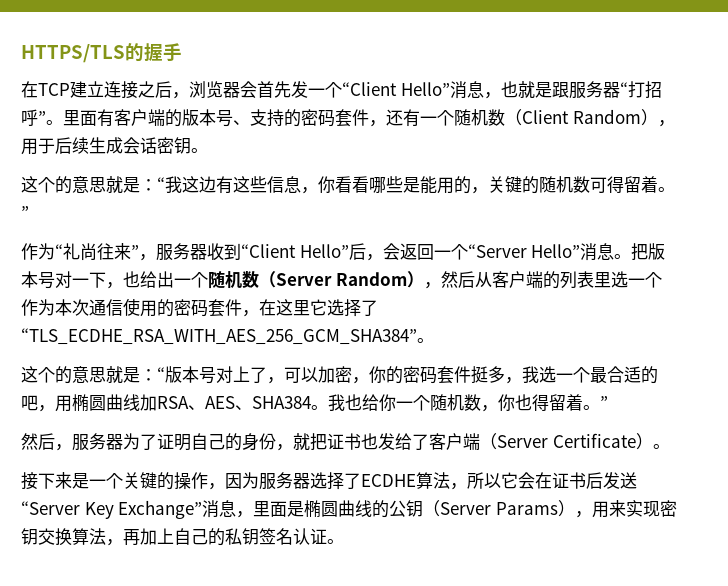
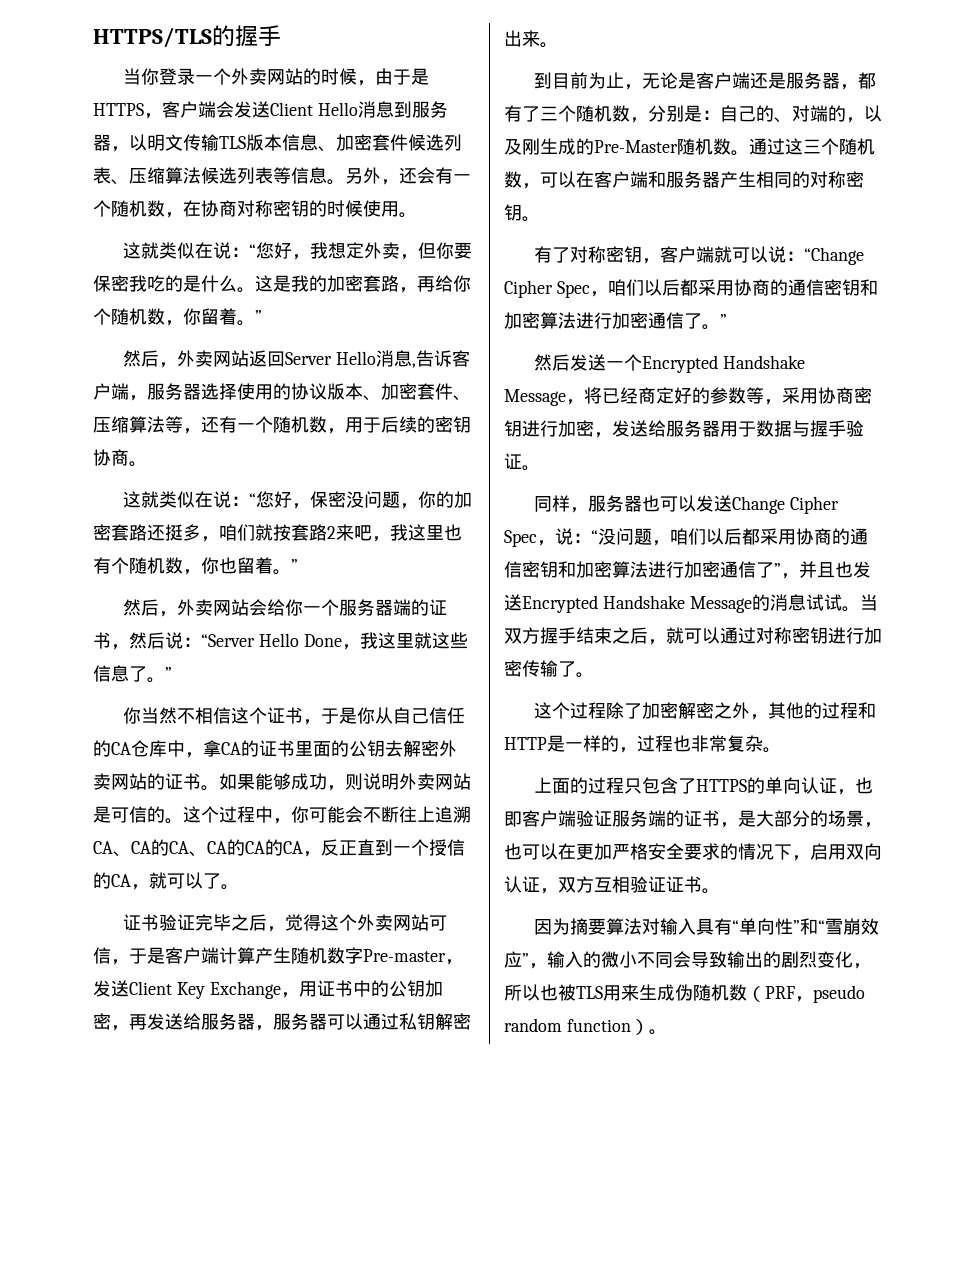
- 在TCP建立连接之后，浏览器会首先发一个“Client Hello”消息，也就是跟服务器“打招呼”。里面有客户端的版本号、支持的密码套件，还有一个随机数（Client Random），用于后续生成会话密钥。
- 这个的意思就是：“我这边有这些信息，你看看哪些是能用的，关键的随机数可得留着。”
- 作为“礼尚往来”，服务器收到“Client Hello”后，会返回一个“Server Hello”消息。把版本号对一下，也给出一个随机数（Server Random），然后从客户端的列表里选一个作为本次通信使用的密码套件，在这里它选择了“TLS_ECDHE_RSA_WITH_AES_256_GCM_SHA384”。
- 这个的意思就是：“版本号对上了，可以加密，你的密码套件挺多，我选一个最合适的吧，用椭圆曲线加RSA、AES、SHA384。我也给你一个随机数，你也得留着。”
- 然后，服务器为了证明自己的身份，就把证书也发给了客户端（Server Certificate）。
- 接下来是一个关键的操作，因为服务器选择了ECDHE算法，所以它会在证书后发送“Server Key Exchange”消息，里面是椭圆曲线的公钥（Server Params），用来实现密钥交换算法，再加上自己的私钥签名认证。
+ 当你登录一个外卖网站的时候，由于是HTTPS，客户端会发送Client Hello消息到服务器，以明文传输TLS版本信息、加密套件候选列表、压缩算法候选列表等信息。另外，还会有一个随机数，在协商对称密钥的时候使用。
+ 这就类似在说：“您好，我想定外卖，但你要保密我吃的是什么。这是我的加密套路，再给你个随机数，你留着。”
+ 然后，外卖网站返回Server Hello消息,告诉客户端，服务器选择使用的协议版本、加密套件、压缩算法等，还有一个随机数，用于后续的密钥协商。
+ 这就类似在说：“您好，保密没问题，你的加密套路还挺多，咱们就按套路2来吧，我这里也有个随机数，你也留着。”
+ 然后，外卖网站会给你一个服务器端的证书，然后说：“Server Hello Done，我这里就这些信息了。”
+ 你当然不相信这个证书，于是你从自己信任的CA仓库中，拿CA的证书里面的公钥去解密外卖网站的证书。如果能够成功，则说明外卖网站是可信的。这个过程中，你可能会不断往上追溯CA、CA的CA、CA的CA的CA，反正直到一个授信的CA，就可以了。
+ 证书验证完毕之后，觉得这个外卖网站可信，于是客户端计算产生随机数字Pre-master，发送Client Key Exchange，用证书中的公钥加密，再发送给服务器，服务器可以通过私钥解密出来。
+ 到目前为止，无论是客户端还是服务器，都有了三个随机数，分别是：自己的、对端的，以及刚生成的Pre-Master随机数。通过这三个随机数，可以在客户端和服务器产生相同的对称密钥。
+ 有了对称密钥，客户端就可以说：“Change Cipher Spec，咱们以后都采用协商的通信密钥和加密算法进行加密通信了。”
+ 然后发送一个Encrypted Handshake Message，将已经商定好的参数等，采用协商密钥进行加密，发送给服务器用于数据与握手验证。
+ 同样，服务器也可以发送Change Cipher Spec，说：“没问题，咱们以后都采用协商的通信密钥和加密算法进行加密通信了”，并且也发送Encrypted Handshake Message的消息试试。当双方握手结束之后，就可以通过对称密钥进行加密传输了。
+ 这个过程除了加密解密之外，其他的过程和HTTP是一样的，过程也非常复杂。
+ 上面的过程只包含了HTTPS的单向认证，也即客户端验证服务端的证书，是大部分的场景，也可以在更加严格安全要求的情况下，启用双向认证，双方互相验证证书。
+ 因为摘要算法对输入具有“单向性”和“雪崩效应”，输入的微小不同会导致输出的剧烈变化，所以也被TLS用来生成伪随机数（PRF，pseudo random function）。

